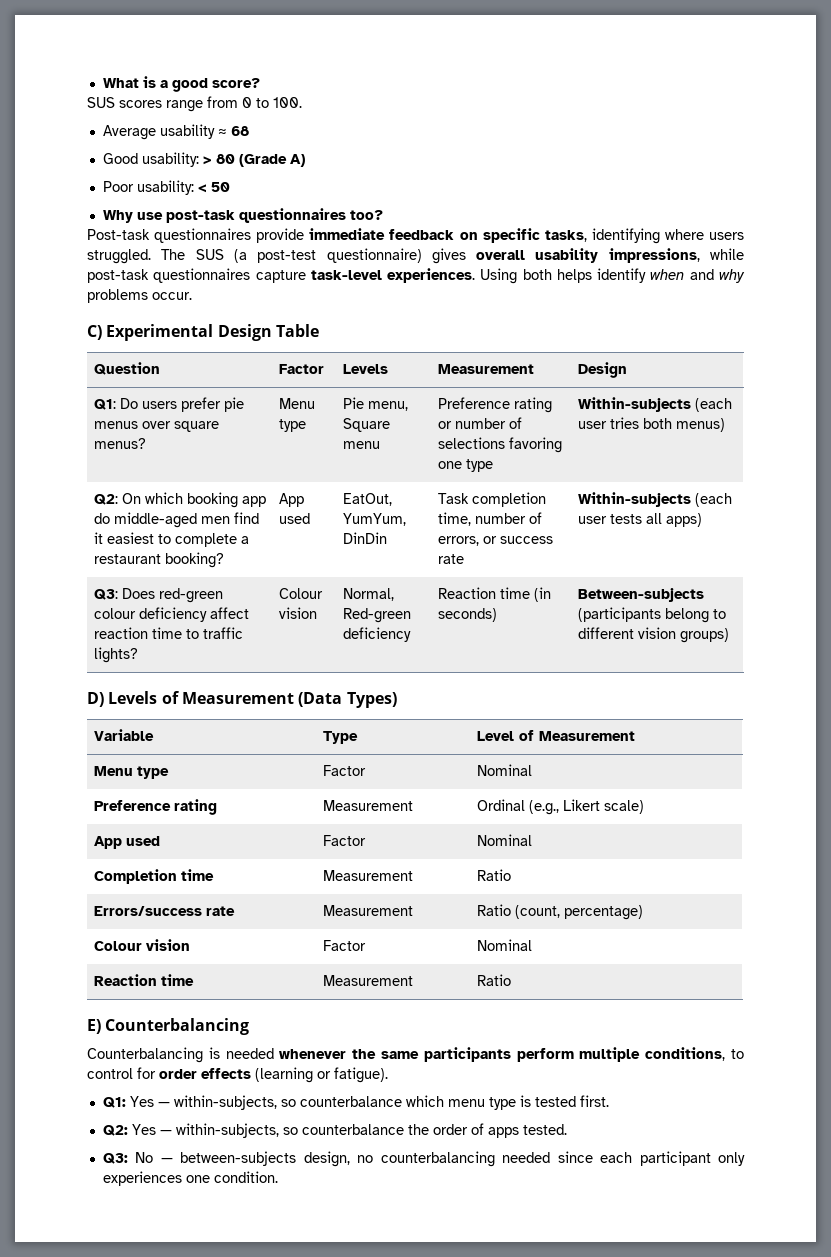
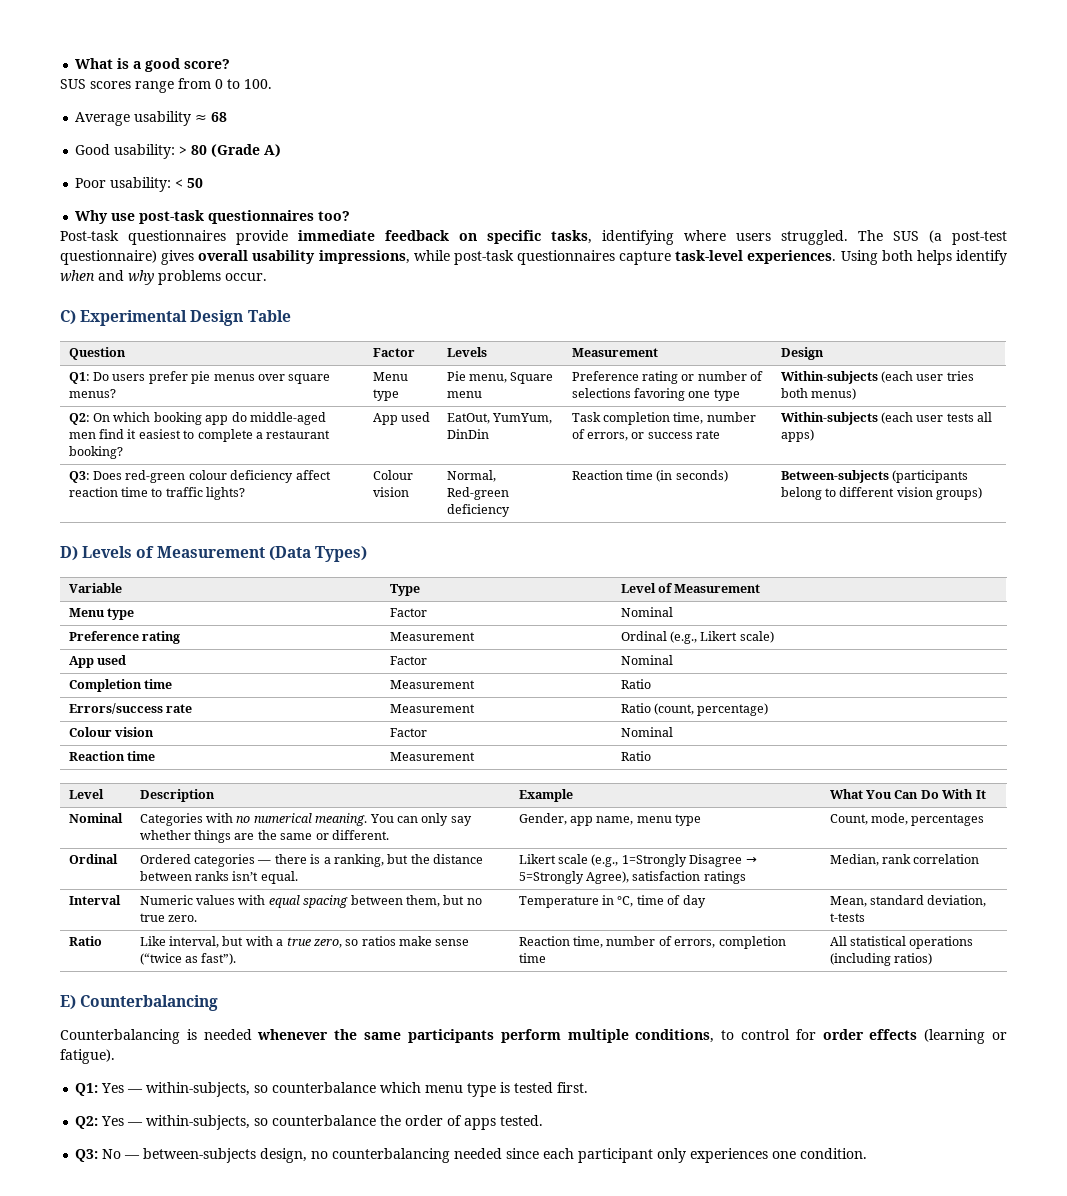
+ Level | Description | Example | What You Can Do With It
+ Nominal | Categories with no numerical meaning. You can only say whether things are the same or different. | Gender, app name, menu type | Count, mode, percentages
+ Ordinal | Ordered categories — there is a ranking, but the distance between ranks isn’t equal. | Likert scale (e.g., 1=Strongly Disagree → 5=Strongly Agree), satisfaction ratings | Median, rank correlation
+ Interval | Numeric values with equal spacing between them, but no true zero. | Temperature in °C, time of day | Mean, standard deviation, t-tests
+ Ratio | Like interval, but with a true zero, so ratios make sense (“twice as fast”). | Reaction time, number of errors, completion time | All statistical operations (including ratios)

